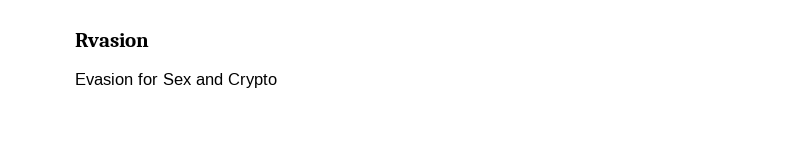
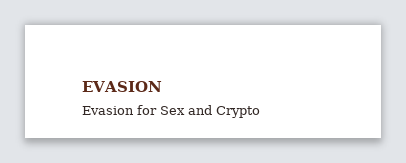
- Rvasion
+ EVASION

